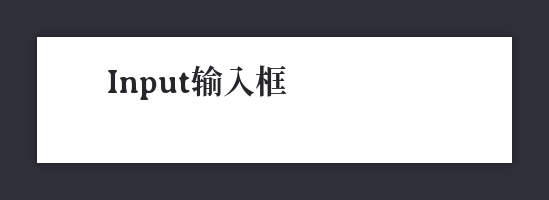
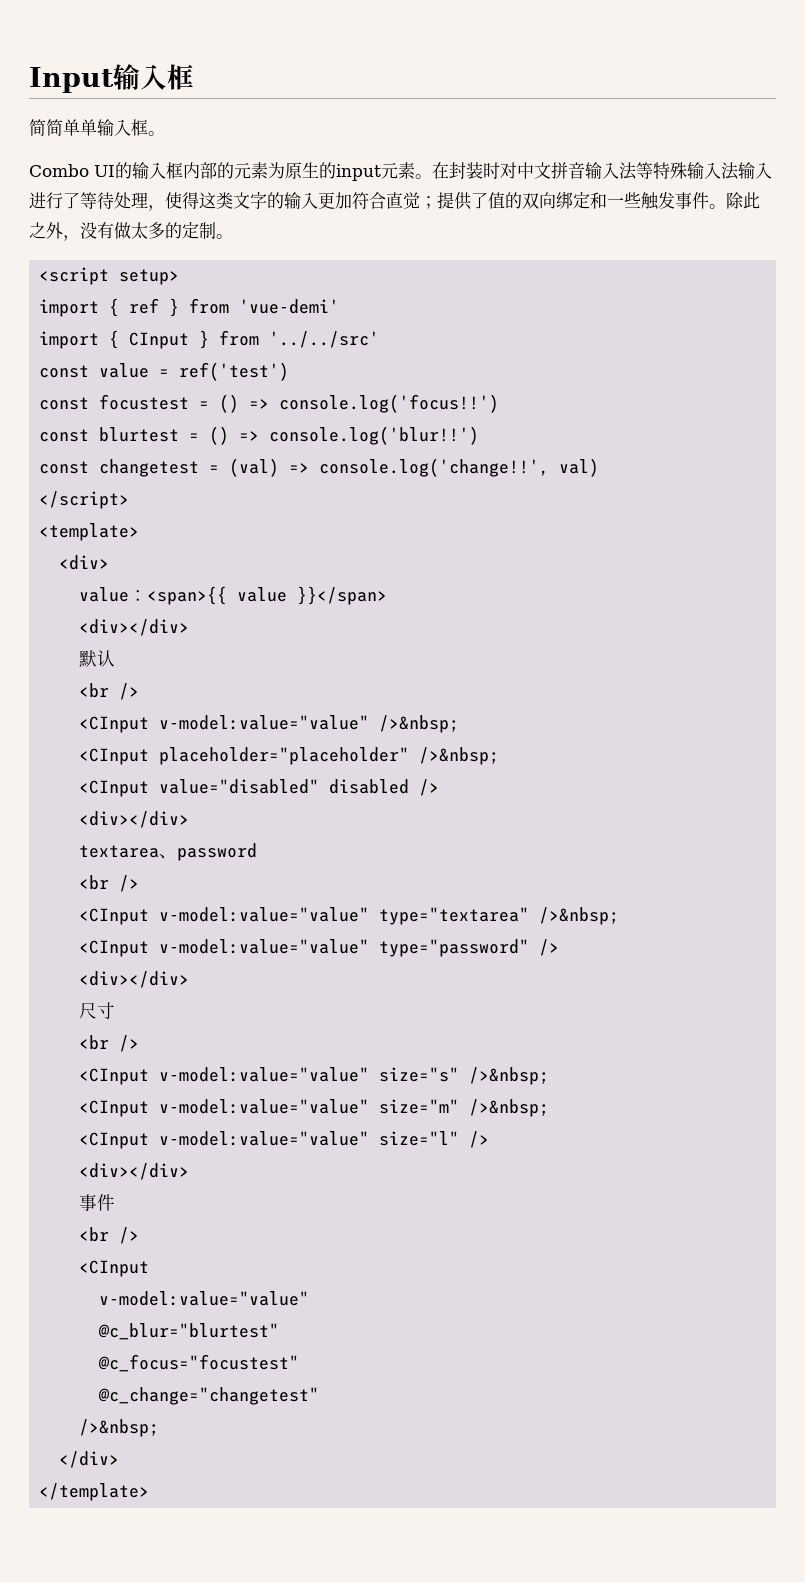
+ 简简单单输入框。
+ Combo UI的输入框内部的元素为原生的input元素。在封装时对中文拼音输入法等特殊输入法输入进行了等待处理，使得这类文字的输入更加符合直觉；提供了值的双向绑定和一些触发事件。除此之外，没有做太多的定制。
+ <script setup>
+ import { ref } from 'vue-demi'
+ import { CInput } from '../../src'
+ const value = ref('test')
+ const focustest = () => console.log('focus!!')
+ const blurtest = () => console.log('blur!!')
+ const changetest = (val) => console.log('change!!', val)
+ </script>
+ <template>
+ <div>
+ value：<span>{{ value }}</span>
+ <div></div>
+ 默认
+ <br />
+ <CInput v-model:value="value" />&nbsp;
+ <CInput placeholder="placeholder" />&nbsp;
+ <CInput value="disabled" disabled />
+ <div></div>
+ textarea、password
+ <br />
+ <CInput v-model:value="value" type="textarea" />&nbsp;
+ <CInput v-model:value="value" type="password" />
+ <div></div>
+ 尺寸
+ <br />
+ <CInput v-model:value="value" size="s" />&nbsp;
+ <CInput v-model:value="value" size="m" />&nbsp;
+ <CInput v-model:value="value" size="l" />
+ <div></div>
+ 事件
+ <br />
+ <CInput
+ v-model:value="value"
+ @c_blur="blurtest"
+ @c_focus="focustest"
+ @c_change="changetest"
+ />&nbsp;
+ </div>
+ </template>

